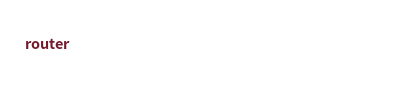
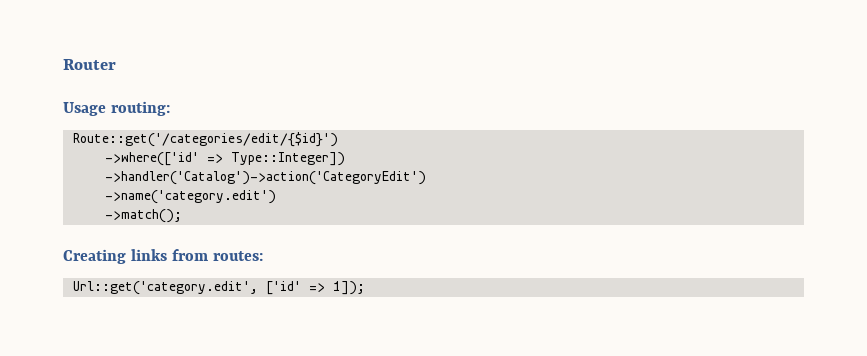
- router
+ Router
+ Usage routing:
+ Route::get('/categories/edit/{$id}')
+ ->where(['id' => Type::Integer])
+ ->handler('Catalog')->action('CategoryEdit')
+ ->name('category.edit')
+ ->match();
+ Creating links from routes:
+ Url::get('category.edit', ['id' => 1]);

